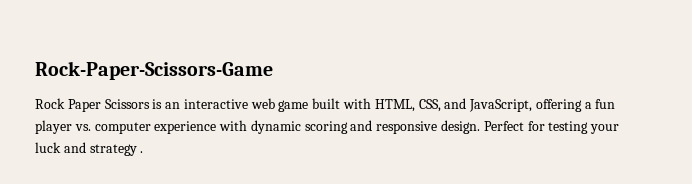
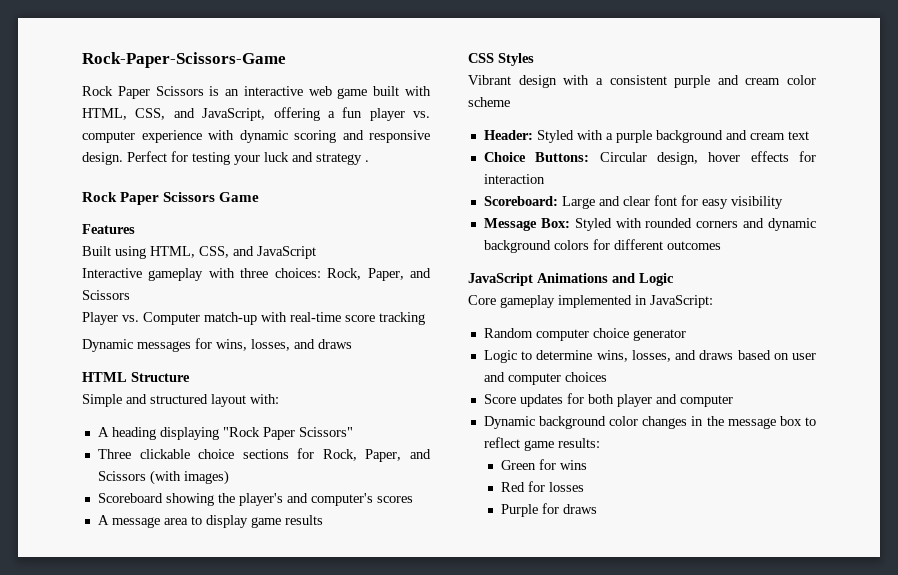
+ Rock Paper Scissors Game
+ Features
+ Built using HTML, CSS, and JavaScript
+ Interactive gameplay with three choices: Rock, Paper, and Scissors
+ Player vs. Computer match-up with real-time score tracking
+ Dynamic messages for wins, losses, and draws
+ HTML Structure
+ Simple and structured layout with:
+ A heading displaying "Rock Paper Scissors"
+ Three clickable choice sections for Rock, Paper, and Scissors (with images)
+ Scoreboard showing the player's and computer's scores
+ A message area to display game results
+ CSS Styles
+ Vibrant design with a consistent purple and cream color scheme
+ Header: Styled with a purple background and cream text
+ Choice Buttons: Circular design, hover effects for interaction
+ Scoreboard: Large and clear font for easy visibility
+ Message Box: Styled with rounded corners and dynamic background colors for different outcomes
+ JavaScript Animations and Logic
+ Core gameplay implemented in JavaScript:
+ Random computer choice generator
+ Logic to determine wins, losses, and draws based on user and computer choices
+ Score updates for both player and computer
+ Dynamic background color changes in the message box to reflect game results:
+ Green for wins
+ Red for losses
+ Purple for draws

